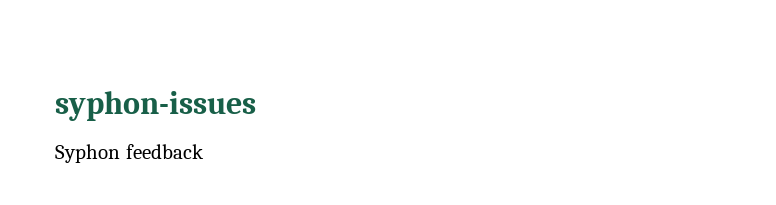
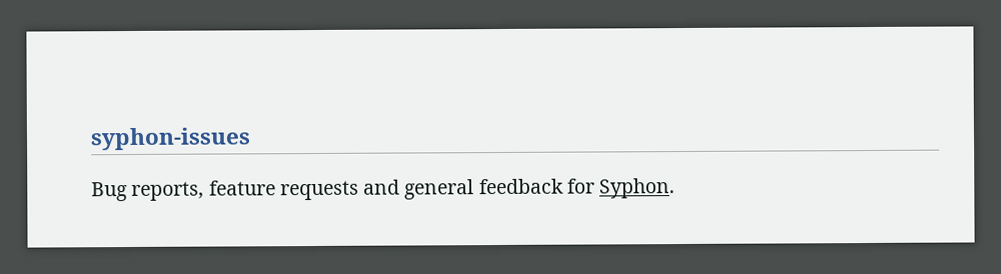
- Syphon feedback
+ Bug reports, feature requests and general feedback for Syphon.

